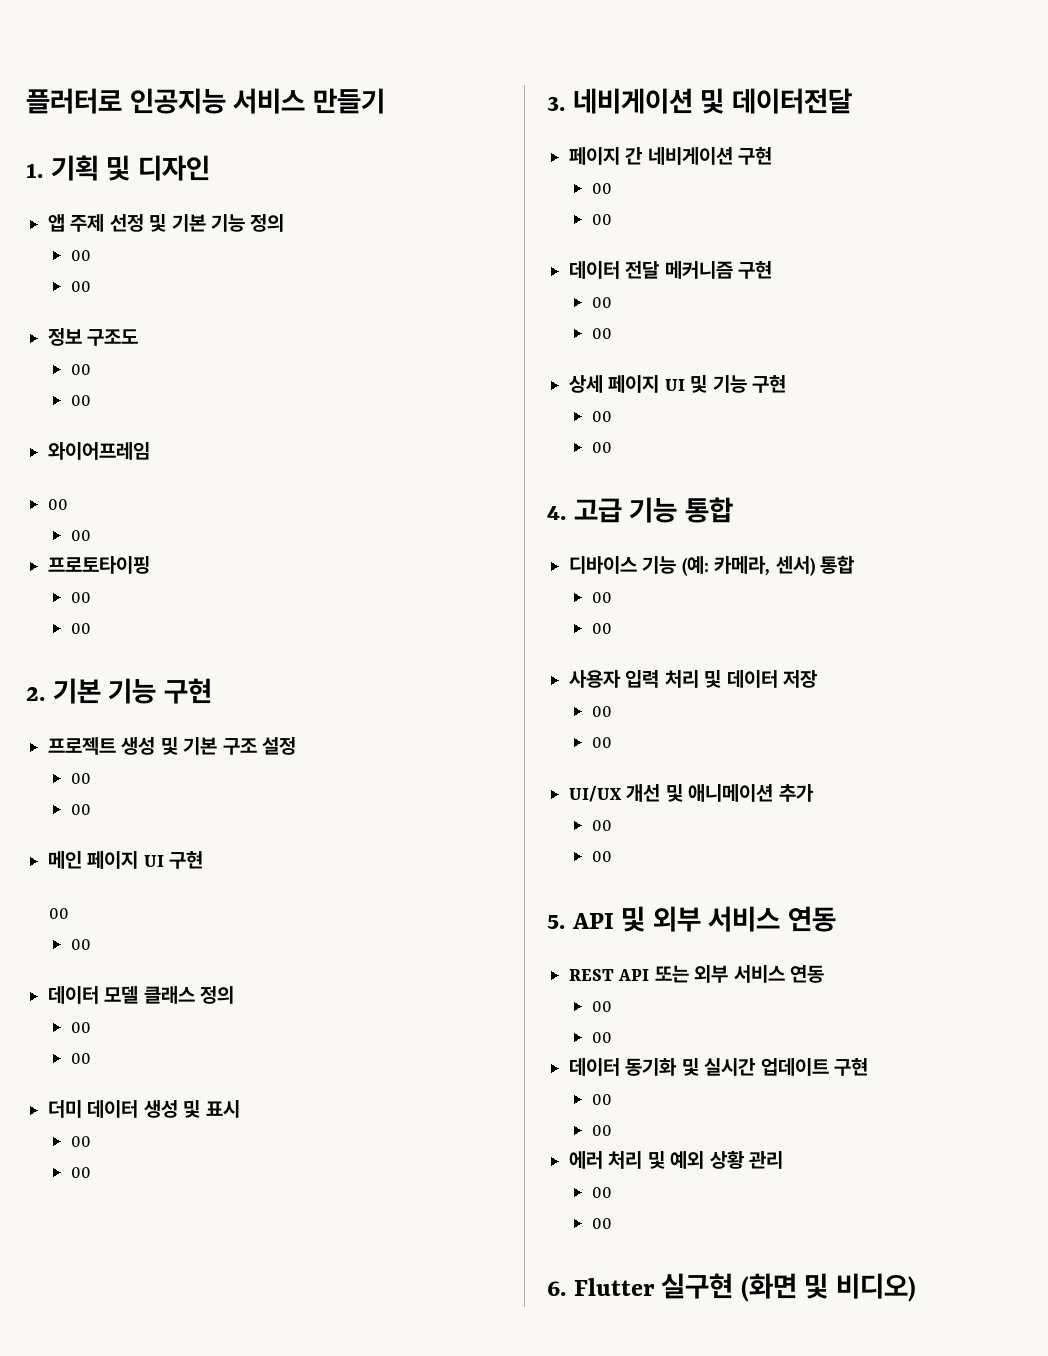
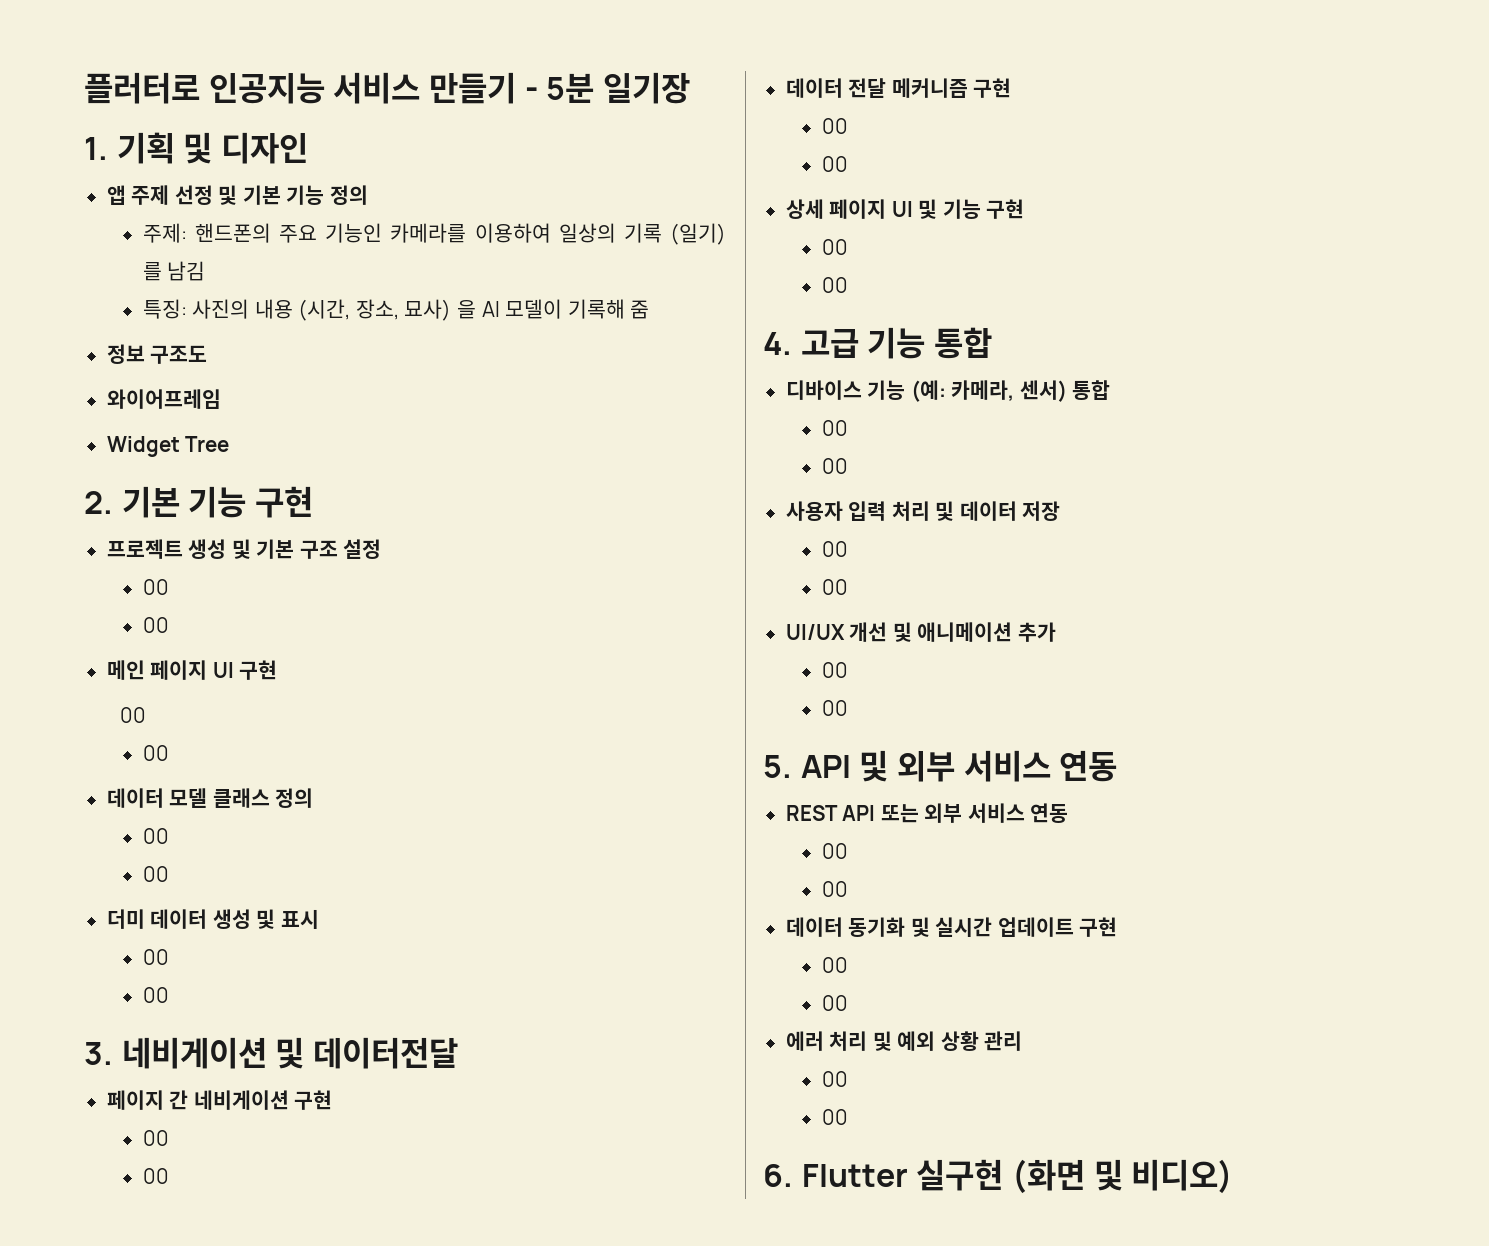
- 플러터로 인공지능 서비스 만들기
+ 플러터로 인공지능 서비스 만들기 - 5분 일기장
  앱 주제 선정 및 기본 기능 정의
- 00
- 00
+ 주제: 핸드폰의 주요 기능인 카메라를 이용하여 일상의 기록 (일기) 를 남김
+ 특징: 사진의 내용 (시간, 장소, 묘사) 을 AI 모델이 기록해 줌
  정보 구조도
- 00
- 00
  와이어프레임
- 00
- 00
- 프로토타이핑
- 00
- 00
+ Widget Tree

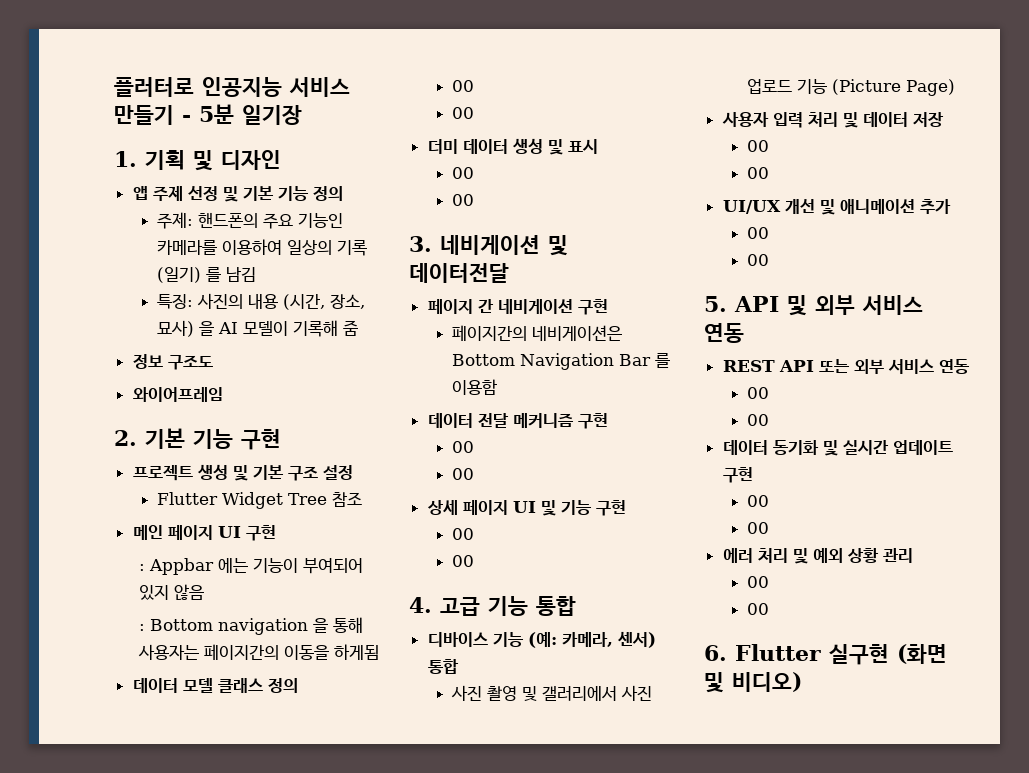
- Widget Tree
  프로젝트 생성 및 기본 구조 설정
- 00
- 00
+ Flutter Widget Tree 참조
  메인 페이지 UI 구현
- 00
- 00
+ : Appbar 에는 기능이 부여되어 있지 않음
+ : Bottom navigation 을 통해 사용자는 페이지간의 이동을 하게됨
  페이지 간 네비게이션 구현
- 00
- 00
+ 페이지간의 네비게이션은 Bottom Navigation Bar 를 이용함
  디바이스 기능 (예: 카메라, 센서) 통합
- 00
- 00
+ 사진 촬영 및 갤러리에서 사진 업로드 기능 (Picture Page)

